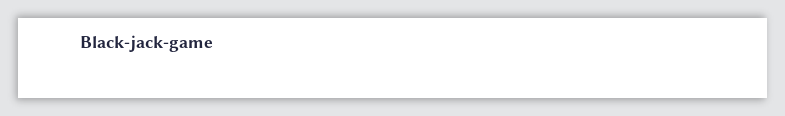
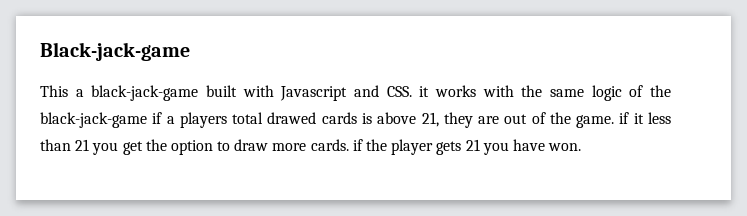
+ This a black-jack-game built with Javascript and CSS. it works with the same logic of the black-jack-game if a players total drawed cards is above 21, they are out of the game. if it less than 21 you get the option to draw more cards. if the player gets 21 you have won.

